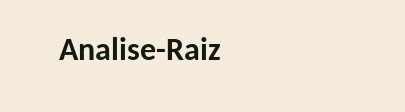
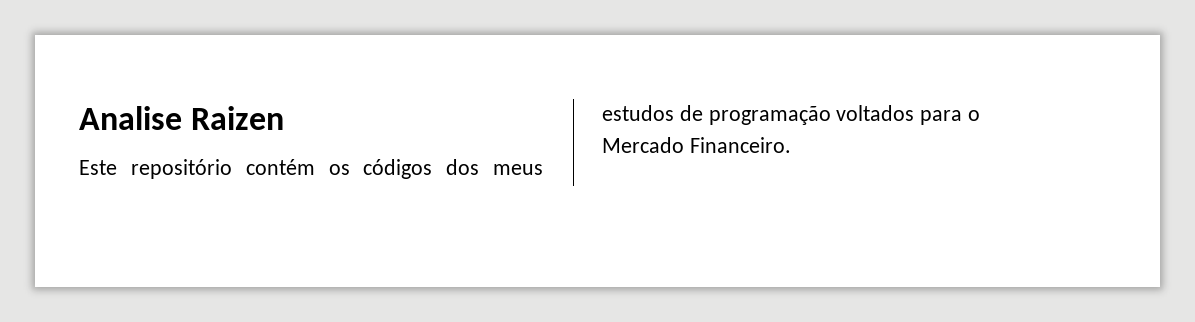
- Analise-Raiz
+ Analise Raizen
+ Este repositório contém os códigos dos meus estudos de programação voltados para o Mercado Financeiro.

